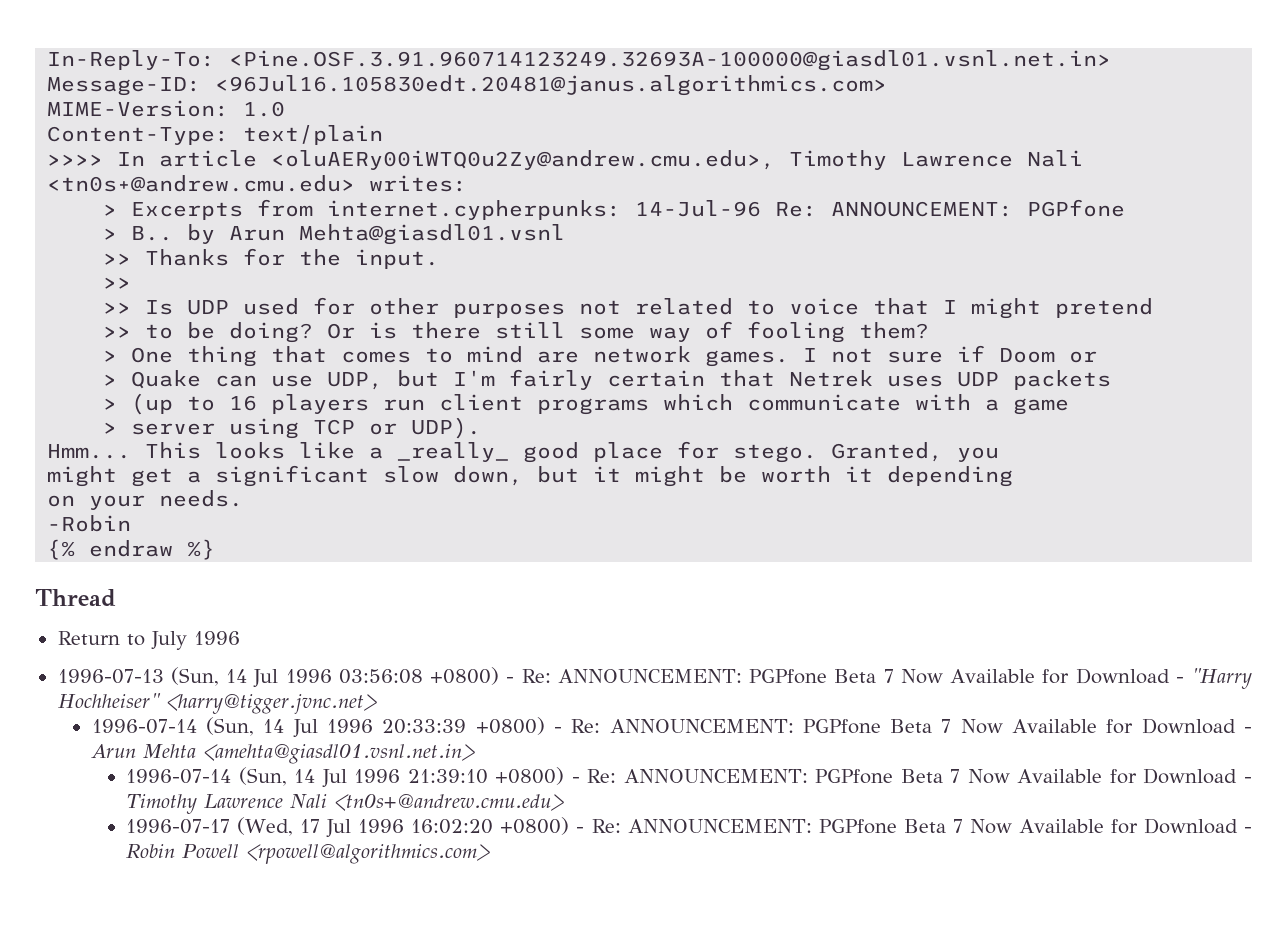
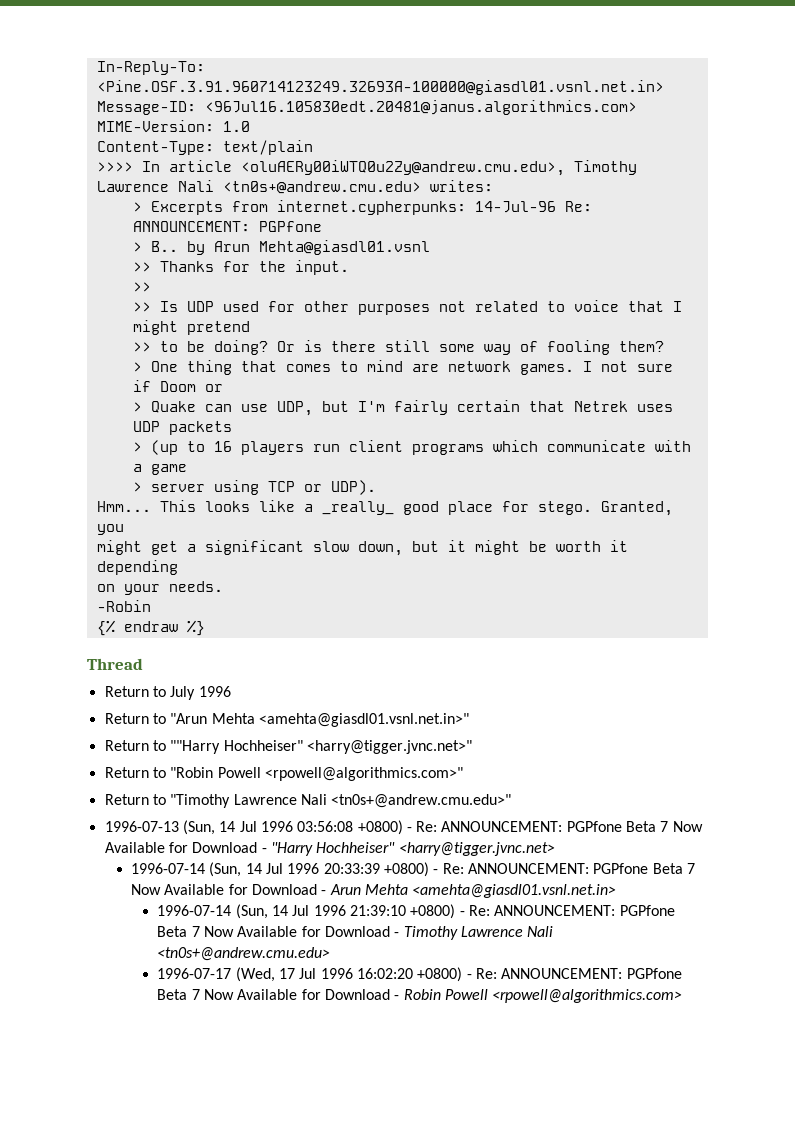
+ Return to "Arun Mehta <amehta@giasdl01.vsnl.net.in>"
+ Return to ""Harry Hochheiser" <harry@tigger.jvnc.net>"
+ Return to "Robin Powell <rpowell@algorithmics.com>"
+ Return to "Timothy Lawrence Nali <tn0s+@andrew.cmu.edu>"

